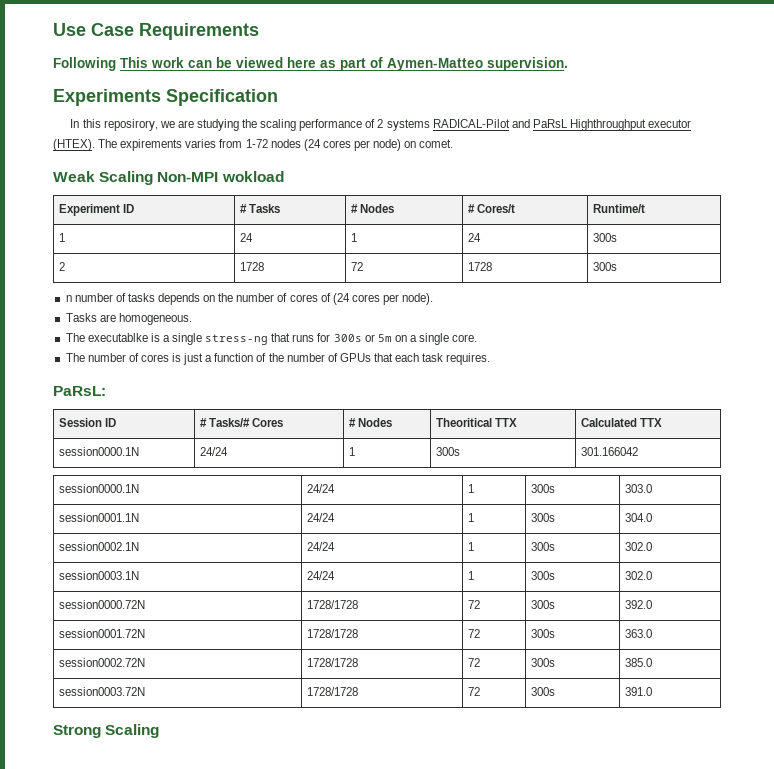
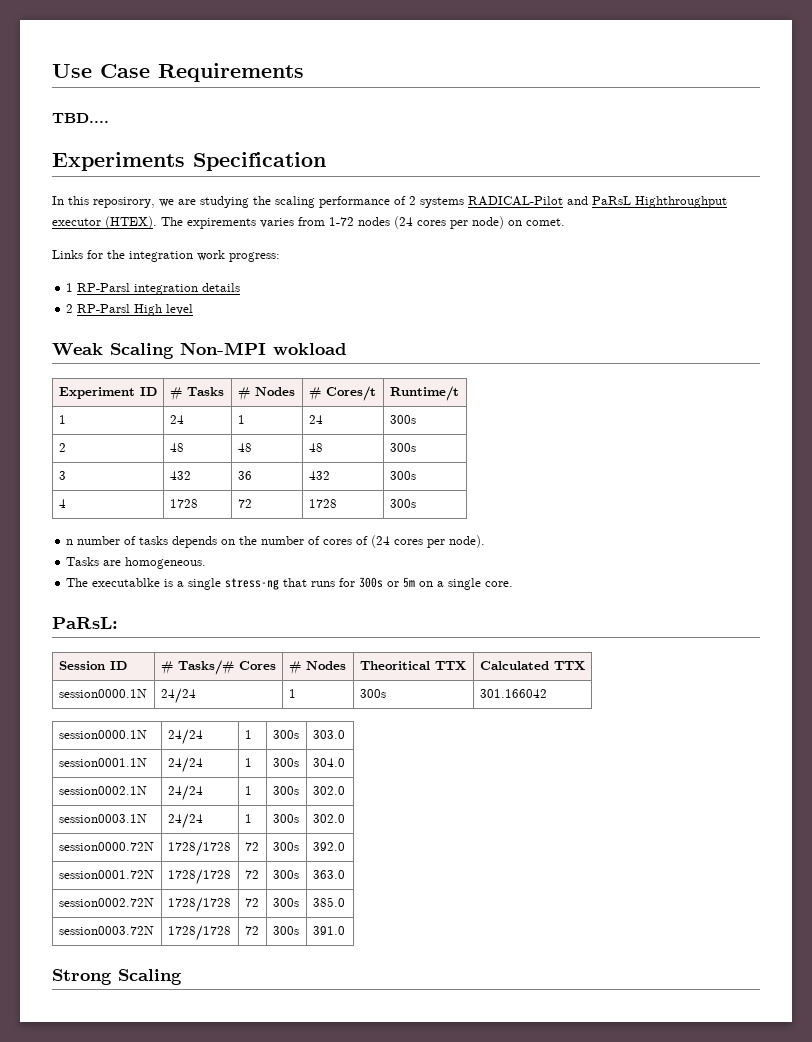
- Following This work can be viewed here as part of Aymen-Matteo supervision.
+ TBD....
+ Links for the integration work progress:
+ 1 RP-Parsl integration details
+ 2 RP-Parsl High level
- 2 | 1728 | 72 | 1728 | 300s
+ 2 | 48 | 48 | 48 | 300s
+ 3 | 432 | 36 | 432 | 300s
+ 4 | 1728 | 72 | 1728 | 300s
- The number of cores is just a function of the number of GPUs that each task requires.

